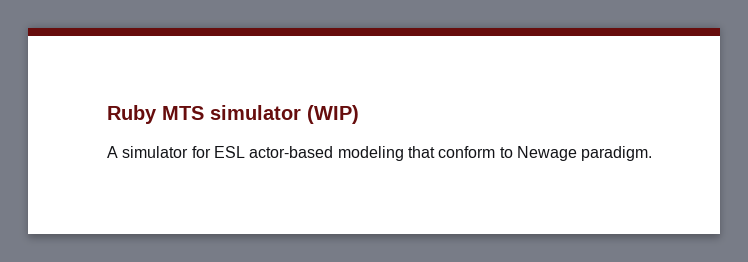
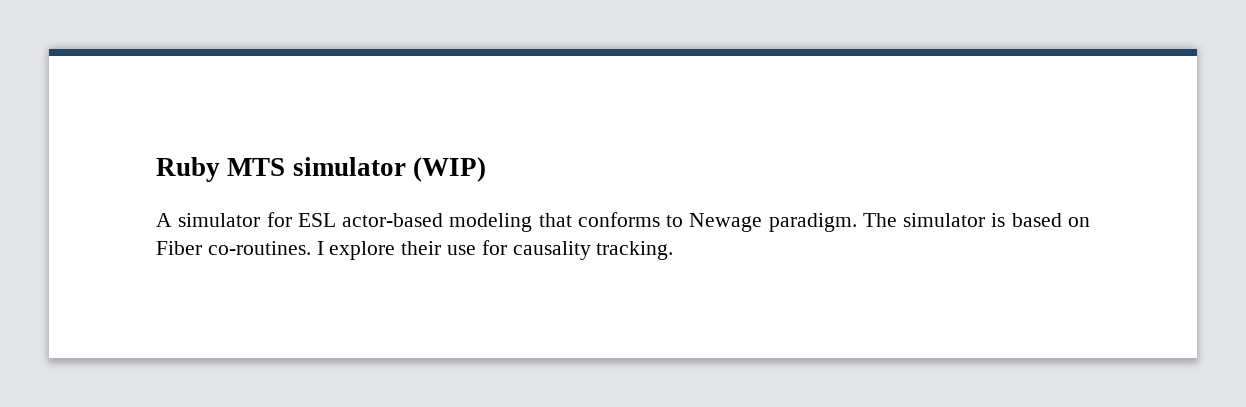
- A simulator for ESL actor-based modeling that conform to Newage paradigm.
+ A simulator for ESL actor-based modeling that conforms to Newage paradigm.
+ The simulator is based on Fiber co-routines. I explore their use for causality tracking.

